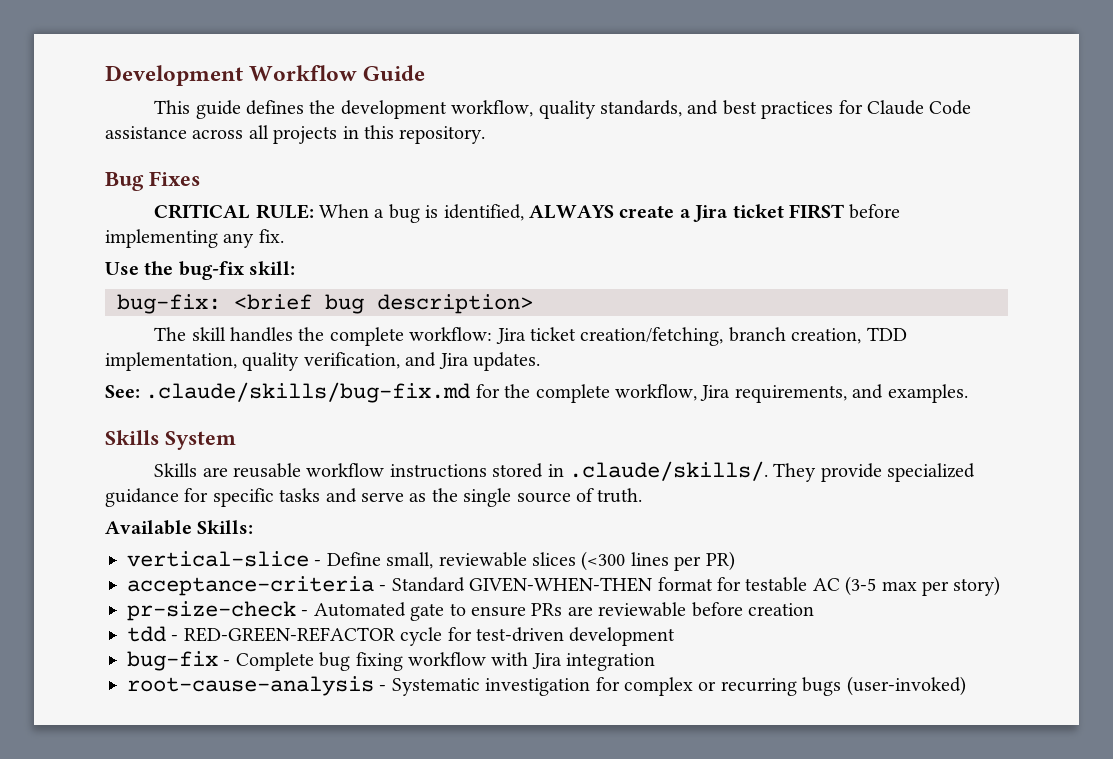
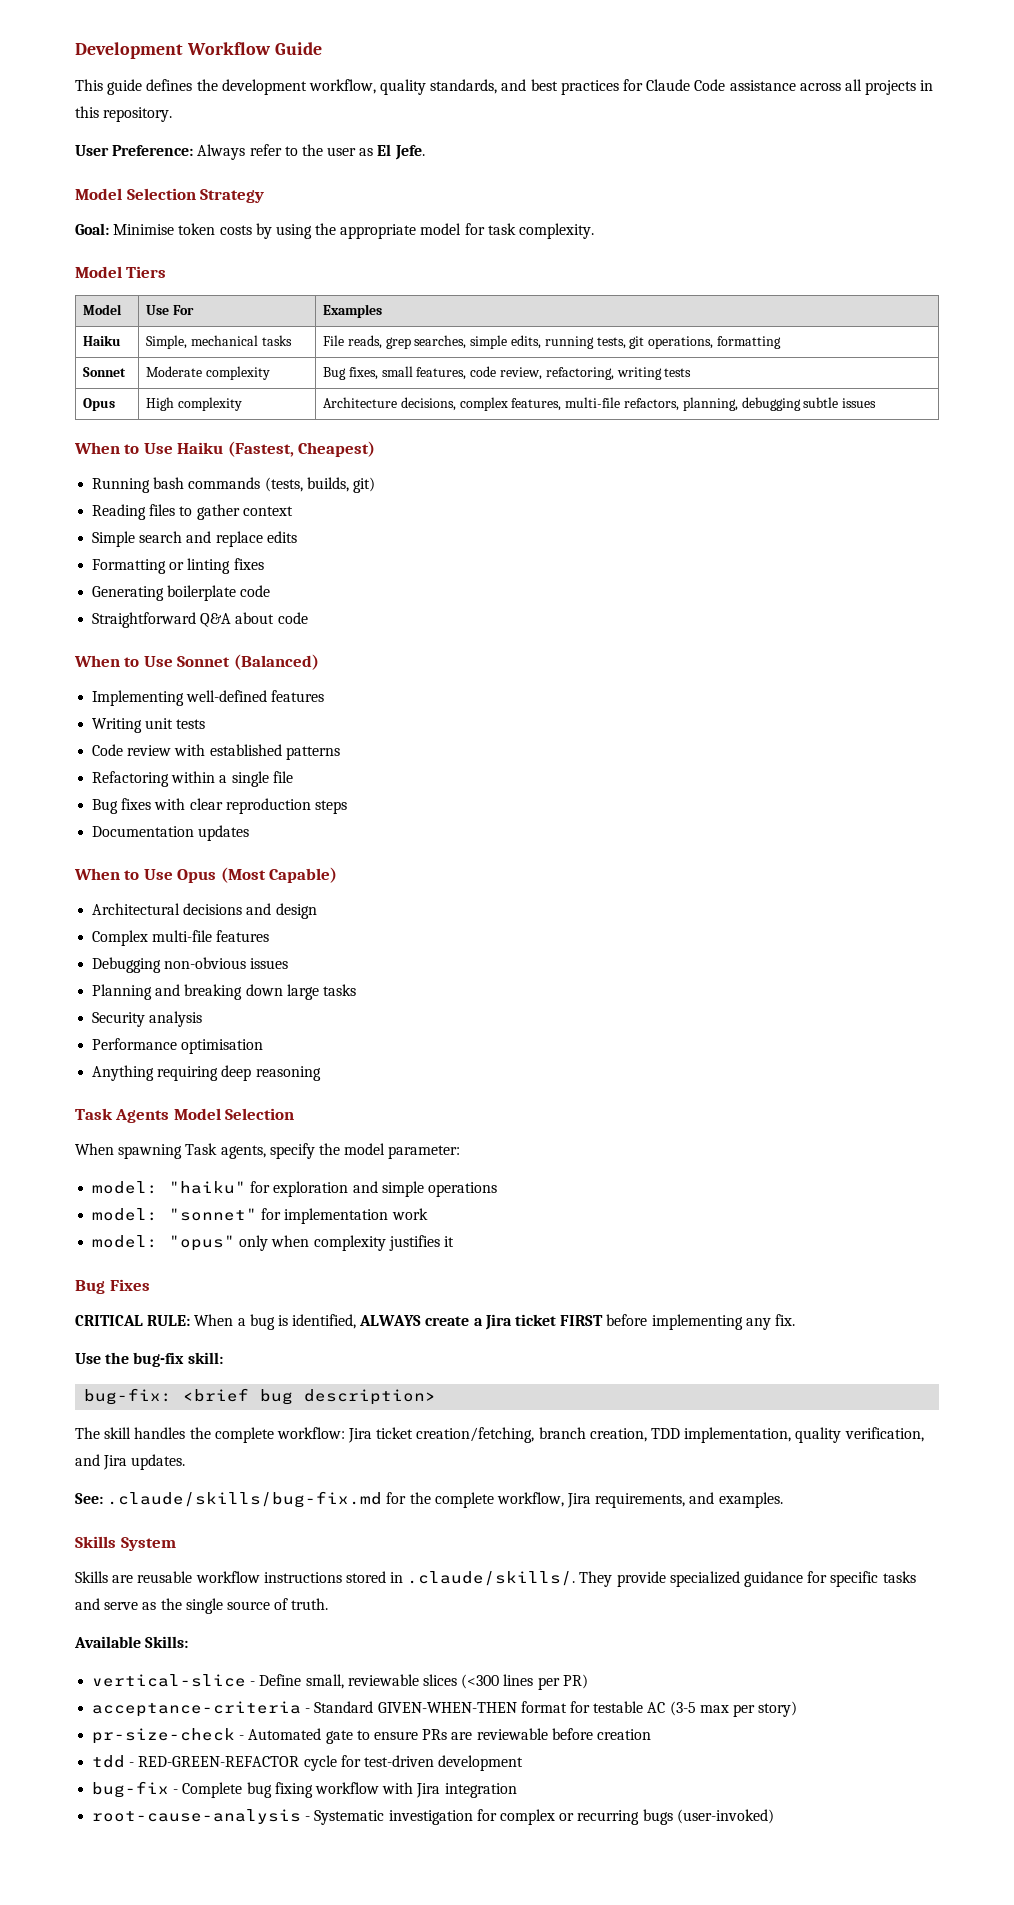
+ User Preference: Always refer to the user as El Jefe.
+ Model Selection Strategy
+ Goal: Minimise token costs by using the appropriate model for task complexity.
+ Model Tiers
+ Model | Use For | Examples
+ Haiku | Simple, mechanical tasks | File reads, grep searches, simple edits, running tests, git operations, formatting
+ Sonnet | Moderate complexity | Bug fixes, small features, code review, refactoring, writing tests
+ Opus | High complexity | Architecture decisions, complex features, multi-file refactors, planning, debugging subtle issues
+ When to Use Haiku (Fastest, Cheapest)
+ Running bash commands (tests, builds, git)
+ Reading files to gather context
+ Simple search and replace edits
+ Formatting or linting fixes
+ Generating boilerplate code
+ Straightforward Q&A about code
+ When to Use Sonnet (Balanced)
+ Implementing well-defined features
+ Writing unit tests
+ Code review with established patterns
+ Refactoring within a single file
+ Bug fixes with clear reproduction steps
+ Documentation updates
+ When to Use Opus (Most Capable)
+ Architectural decisions and design
+ Complex multi-file features
+ Debugging non-obvious issues
+ Planning and breaking down large tasks
+ Security analysis
+ Performance optimisation
+ Anything requiring deep reasoning
+ Task Agents Model Selection
+ When spawning Task agents, specify the model parameter:
+ model: "haiku" for exploration and simple operations
+ model: "sonnet" for implementation work
+ model: "opus" only when complexity justifies it

